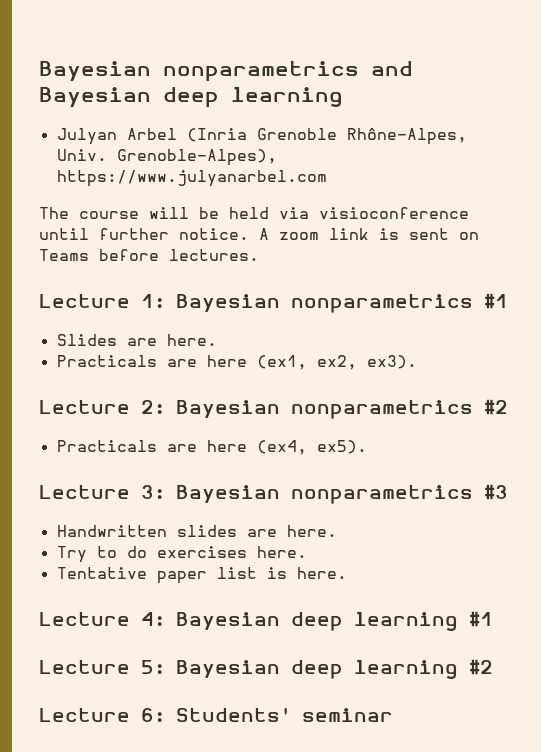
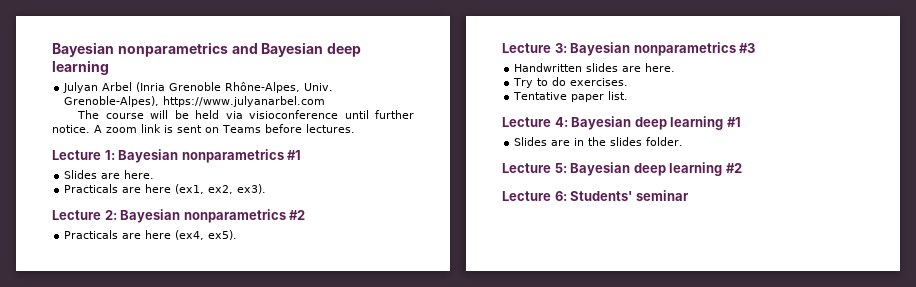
- Try to do exercises here.
+ Try to do exercises.
- Tentative paper list is here.
+ Tentative paper list.
+ Slides are in the slides folder.

